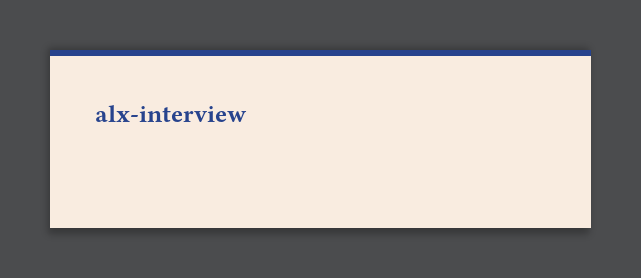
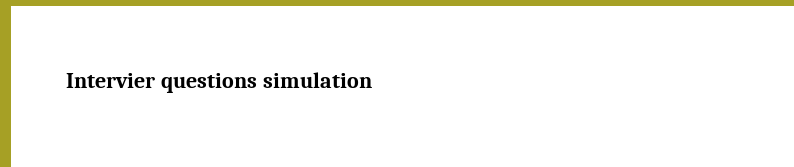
- alx-interview
+ Intervier questions simulation

